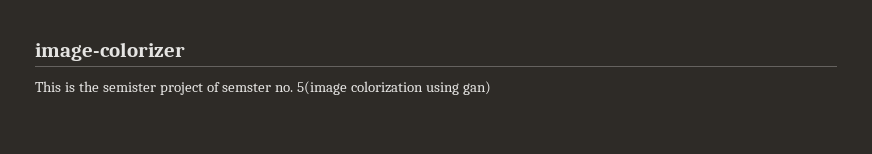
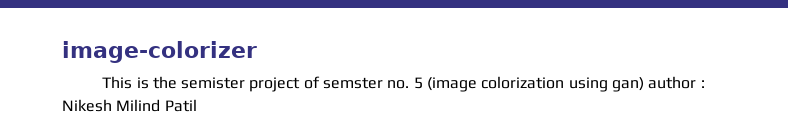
- This is the semister project of semster no. 5(image colorization using gan)
+ This is the semister project of semster no. 5 (image colorization using gan) author : Nikesh Milind Patil

